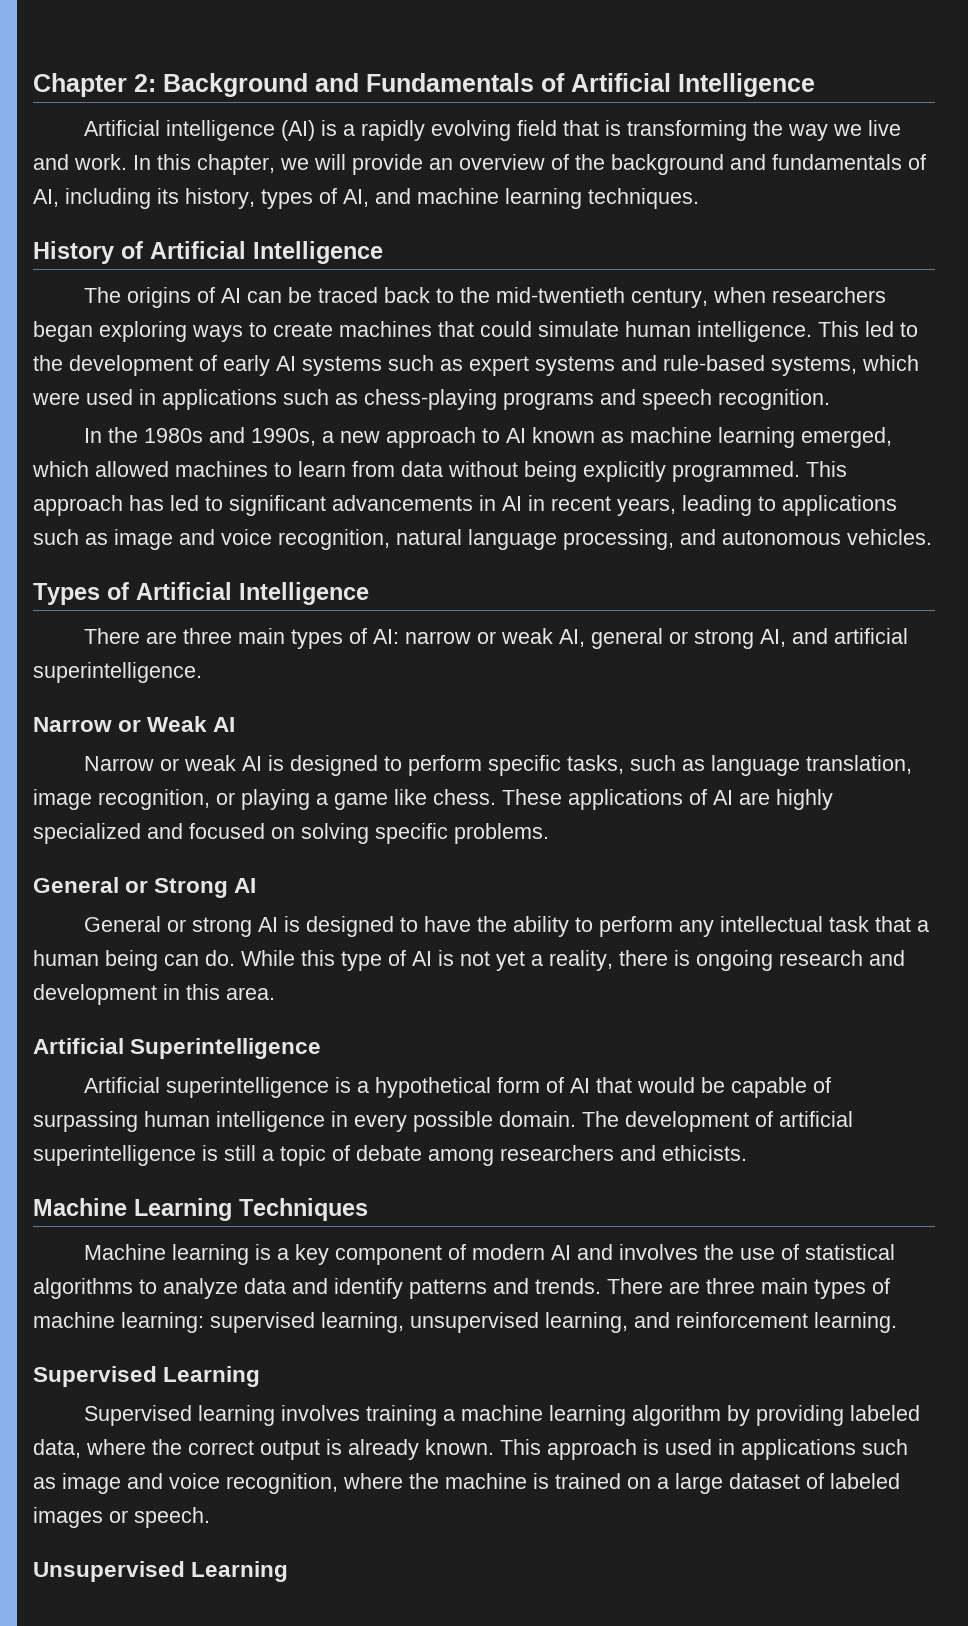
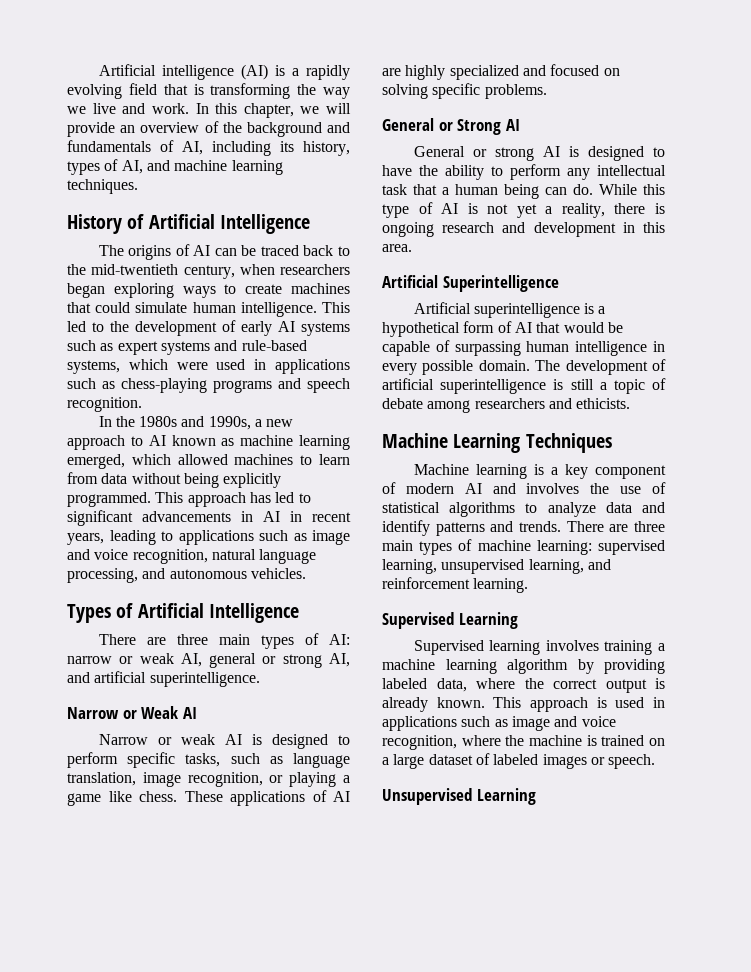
- Chapter 2: Background and Fundamentals of Artificial Intelligence

